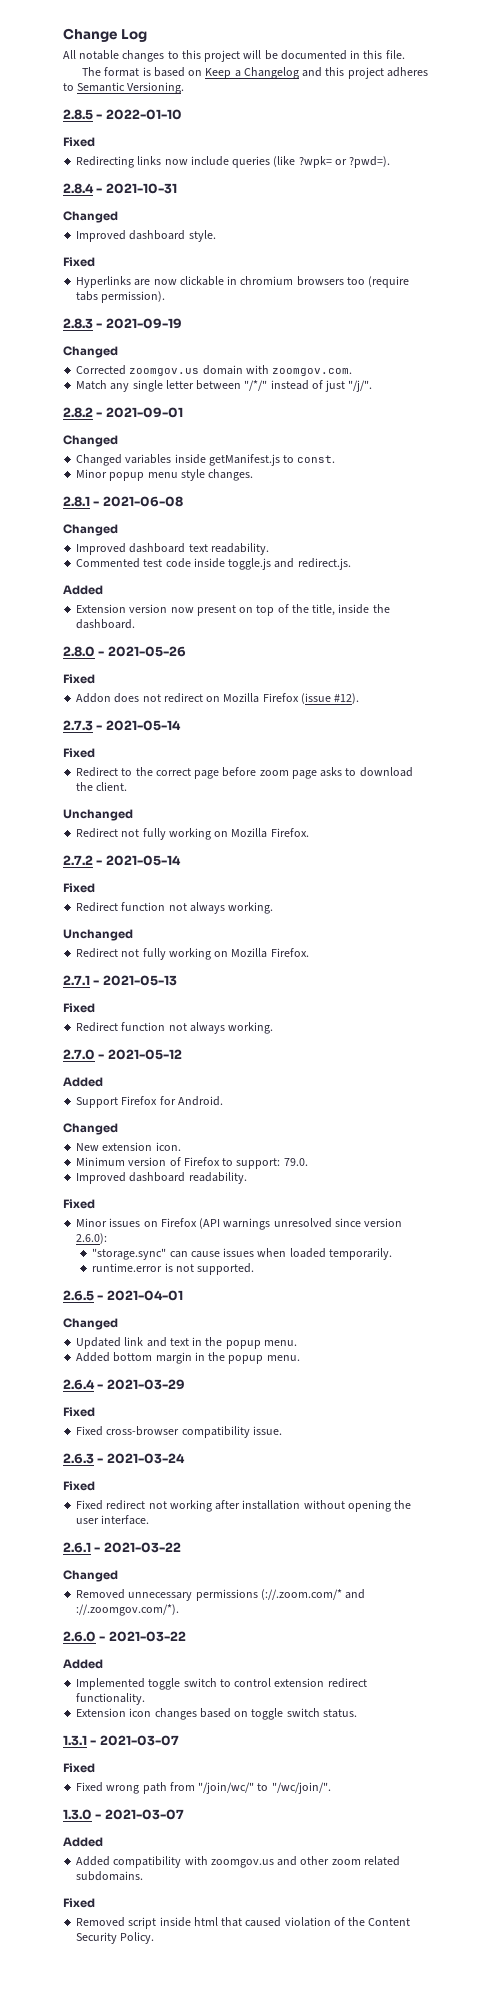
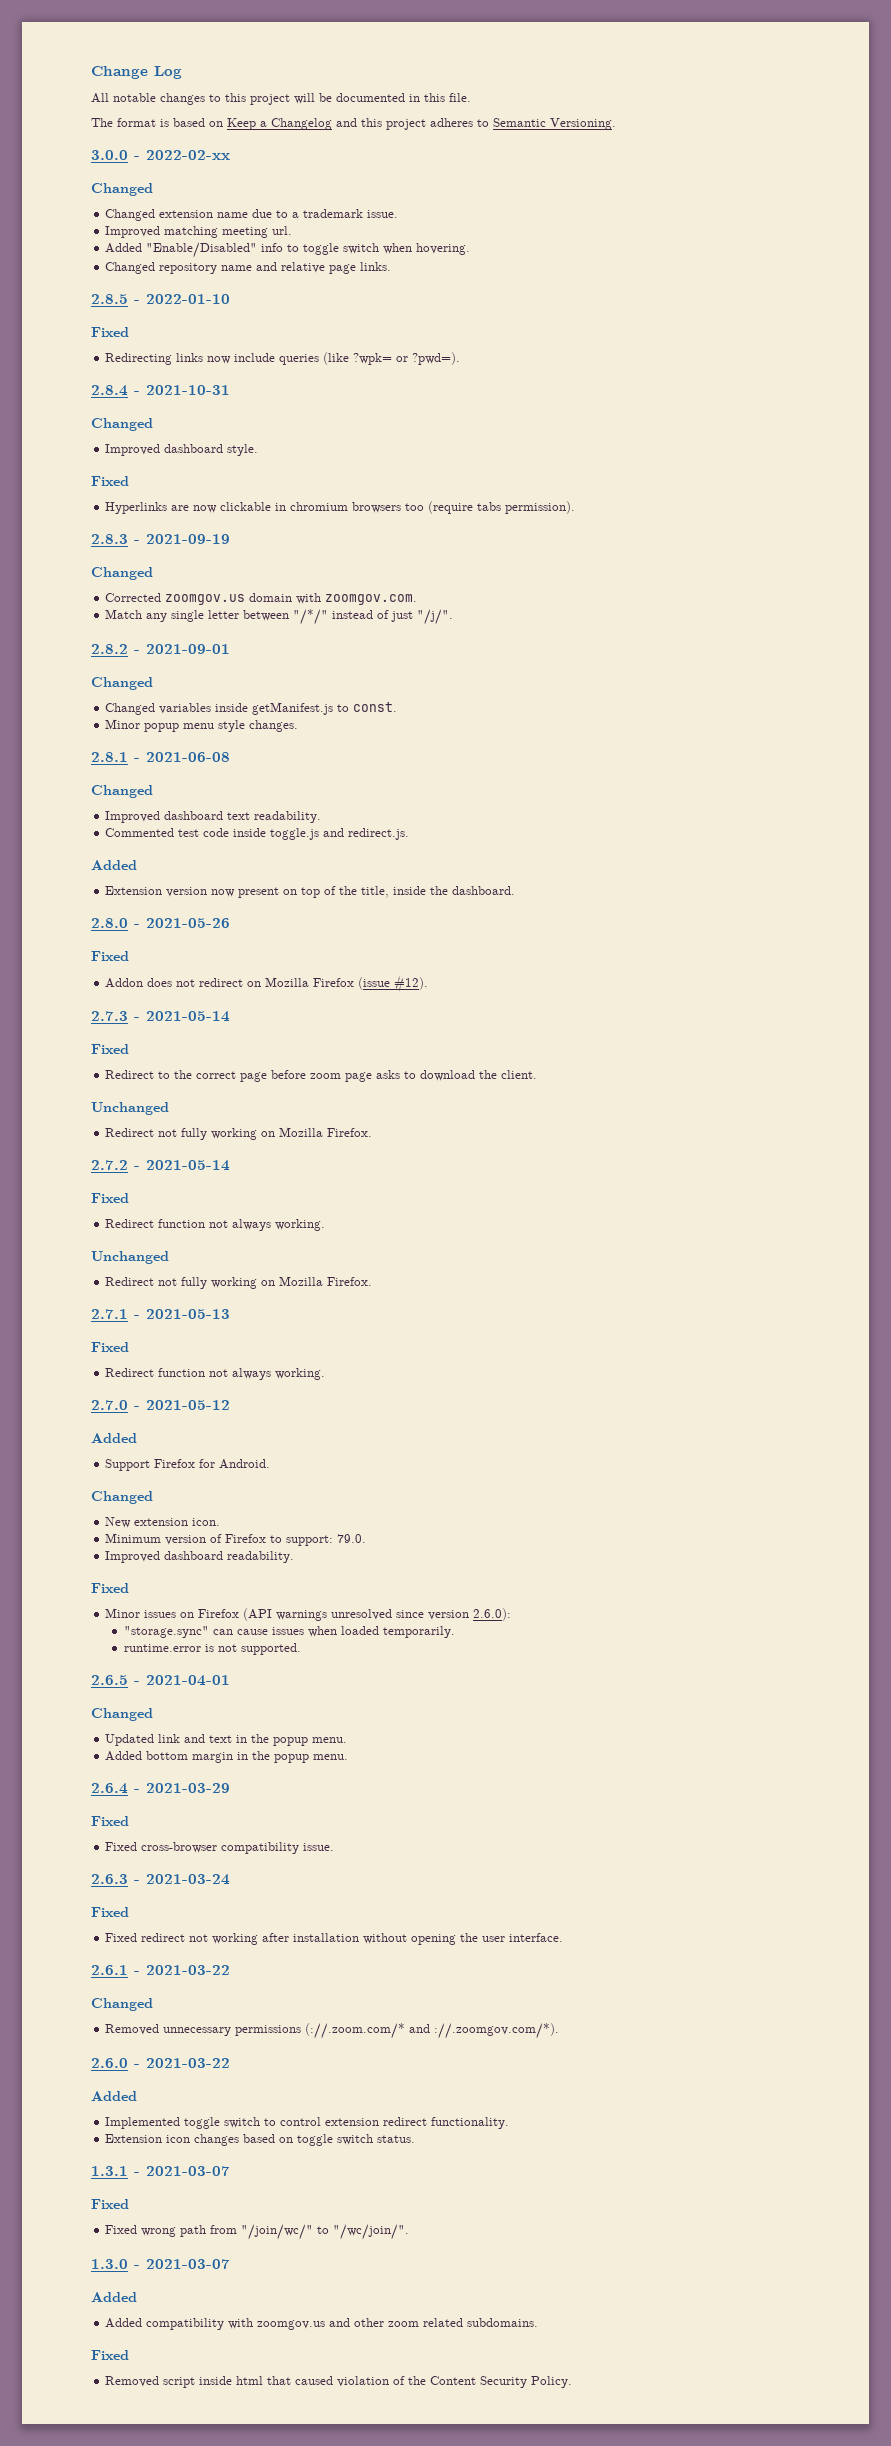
+ 3.0.0 - 2022-02-xx
+ Changed
+ Changed extension name due to a trademark issue.
+ Improved matching meeting url.
+ Added "Enable/Disabled" info to toggle switch when hovering.
+ Changed repository name and relative page links.

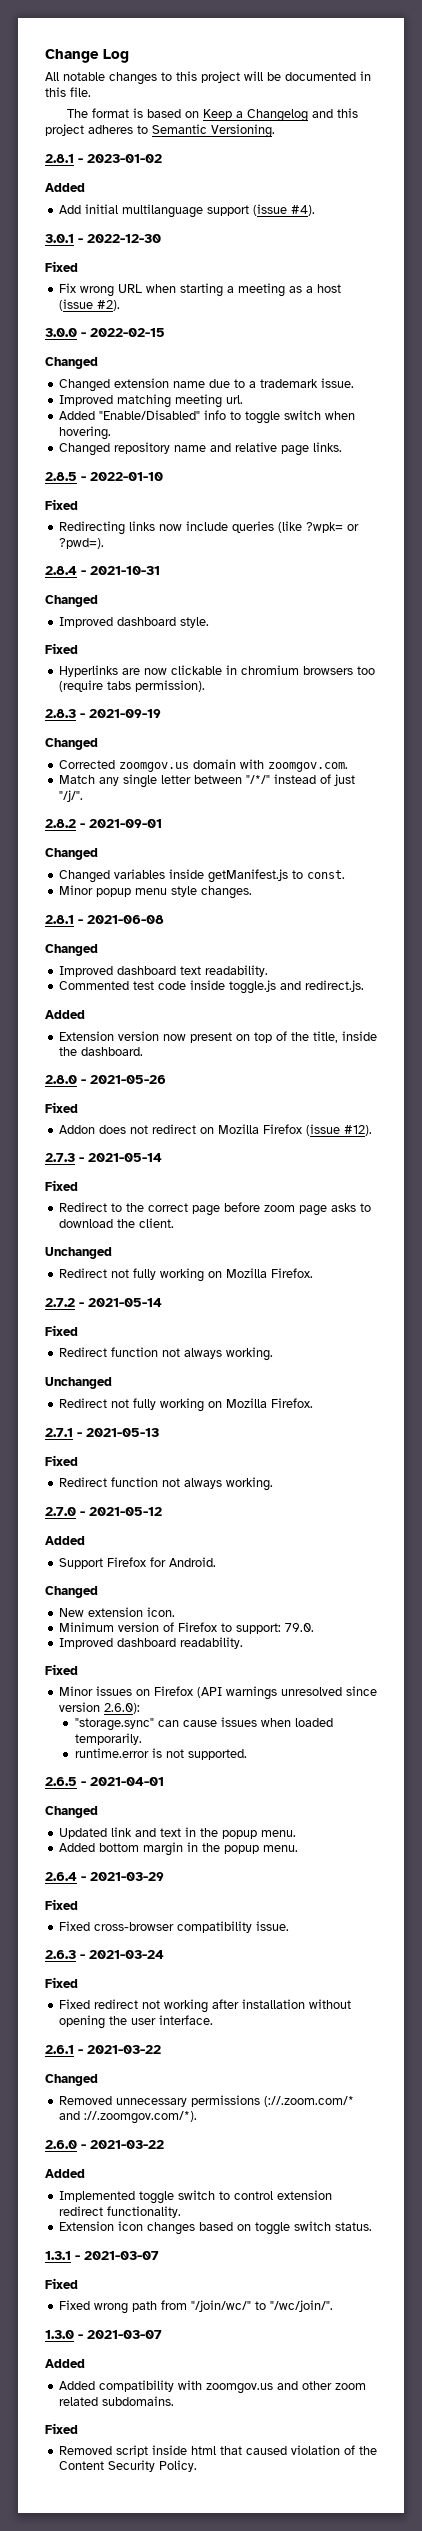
+ 2.8.1 - 2023-01-02
+ Added
+ Add initial multilanguage support (issue #4).
+ 3.0.1 - 2022-12-30
+ Fixed
+ Fix wrong URL when starting a meeting as a host (issue #2).
- 3.0.0 - 2022-02-xx
+ 3.0.0 - 2022-02-15

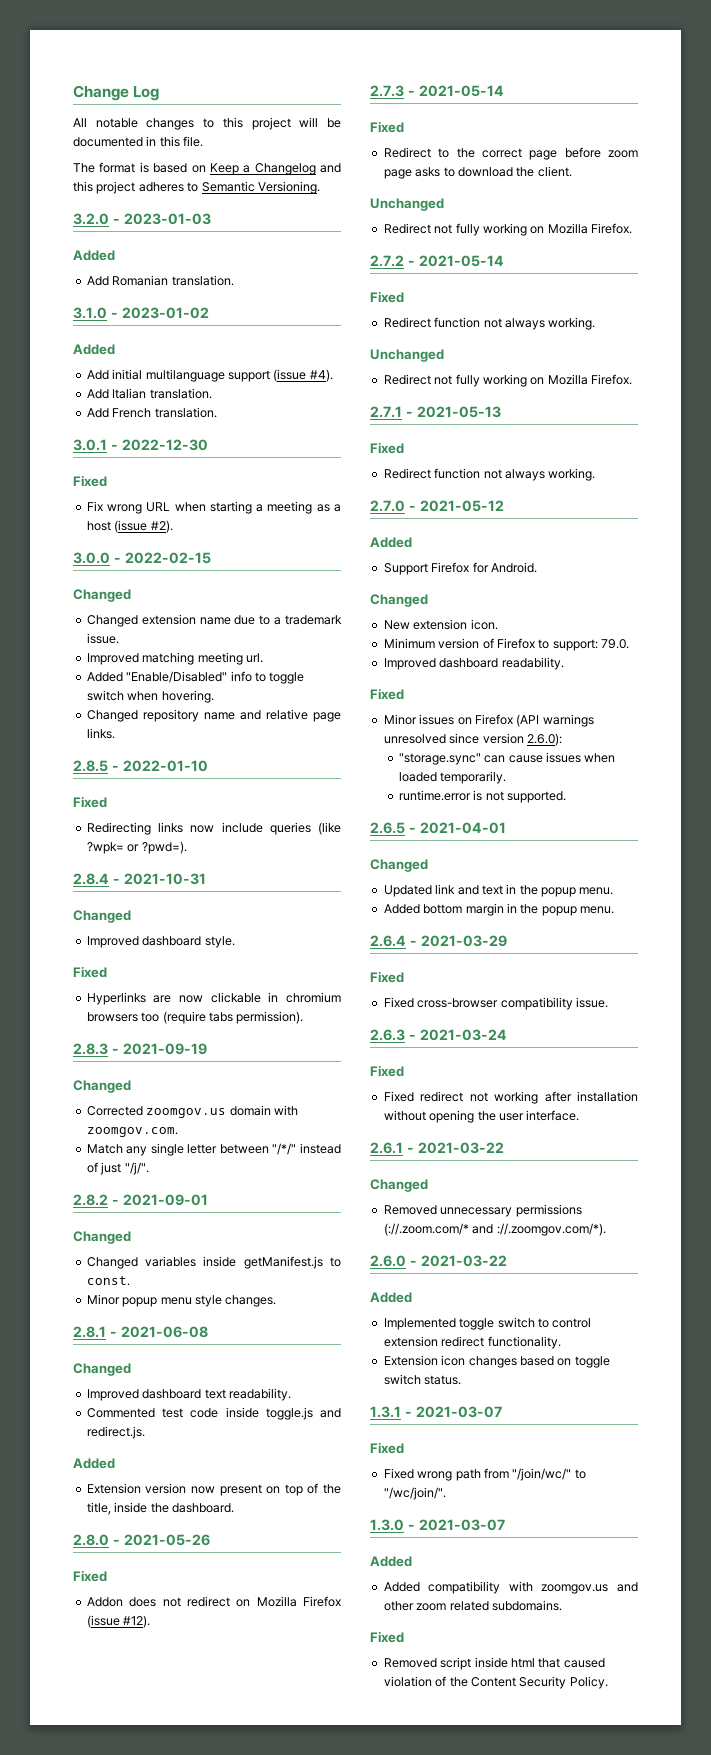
- 2.8.1 - 2023-01-02
+ 3.2.0 - 2023-01-03
+ Added
+ Add Romanian translation.
+ 3.1.0 - 2023-01-02
+ Add Italian translation.
+ Add French translation.

